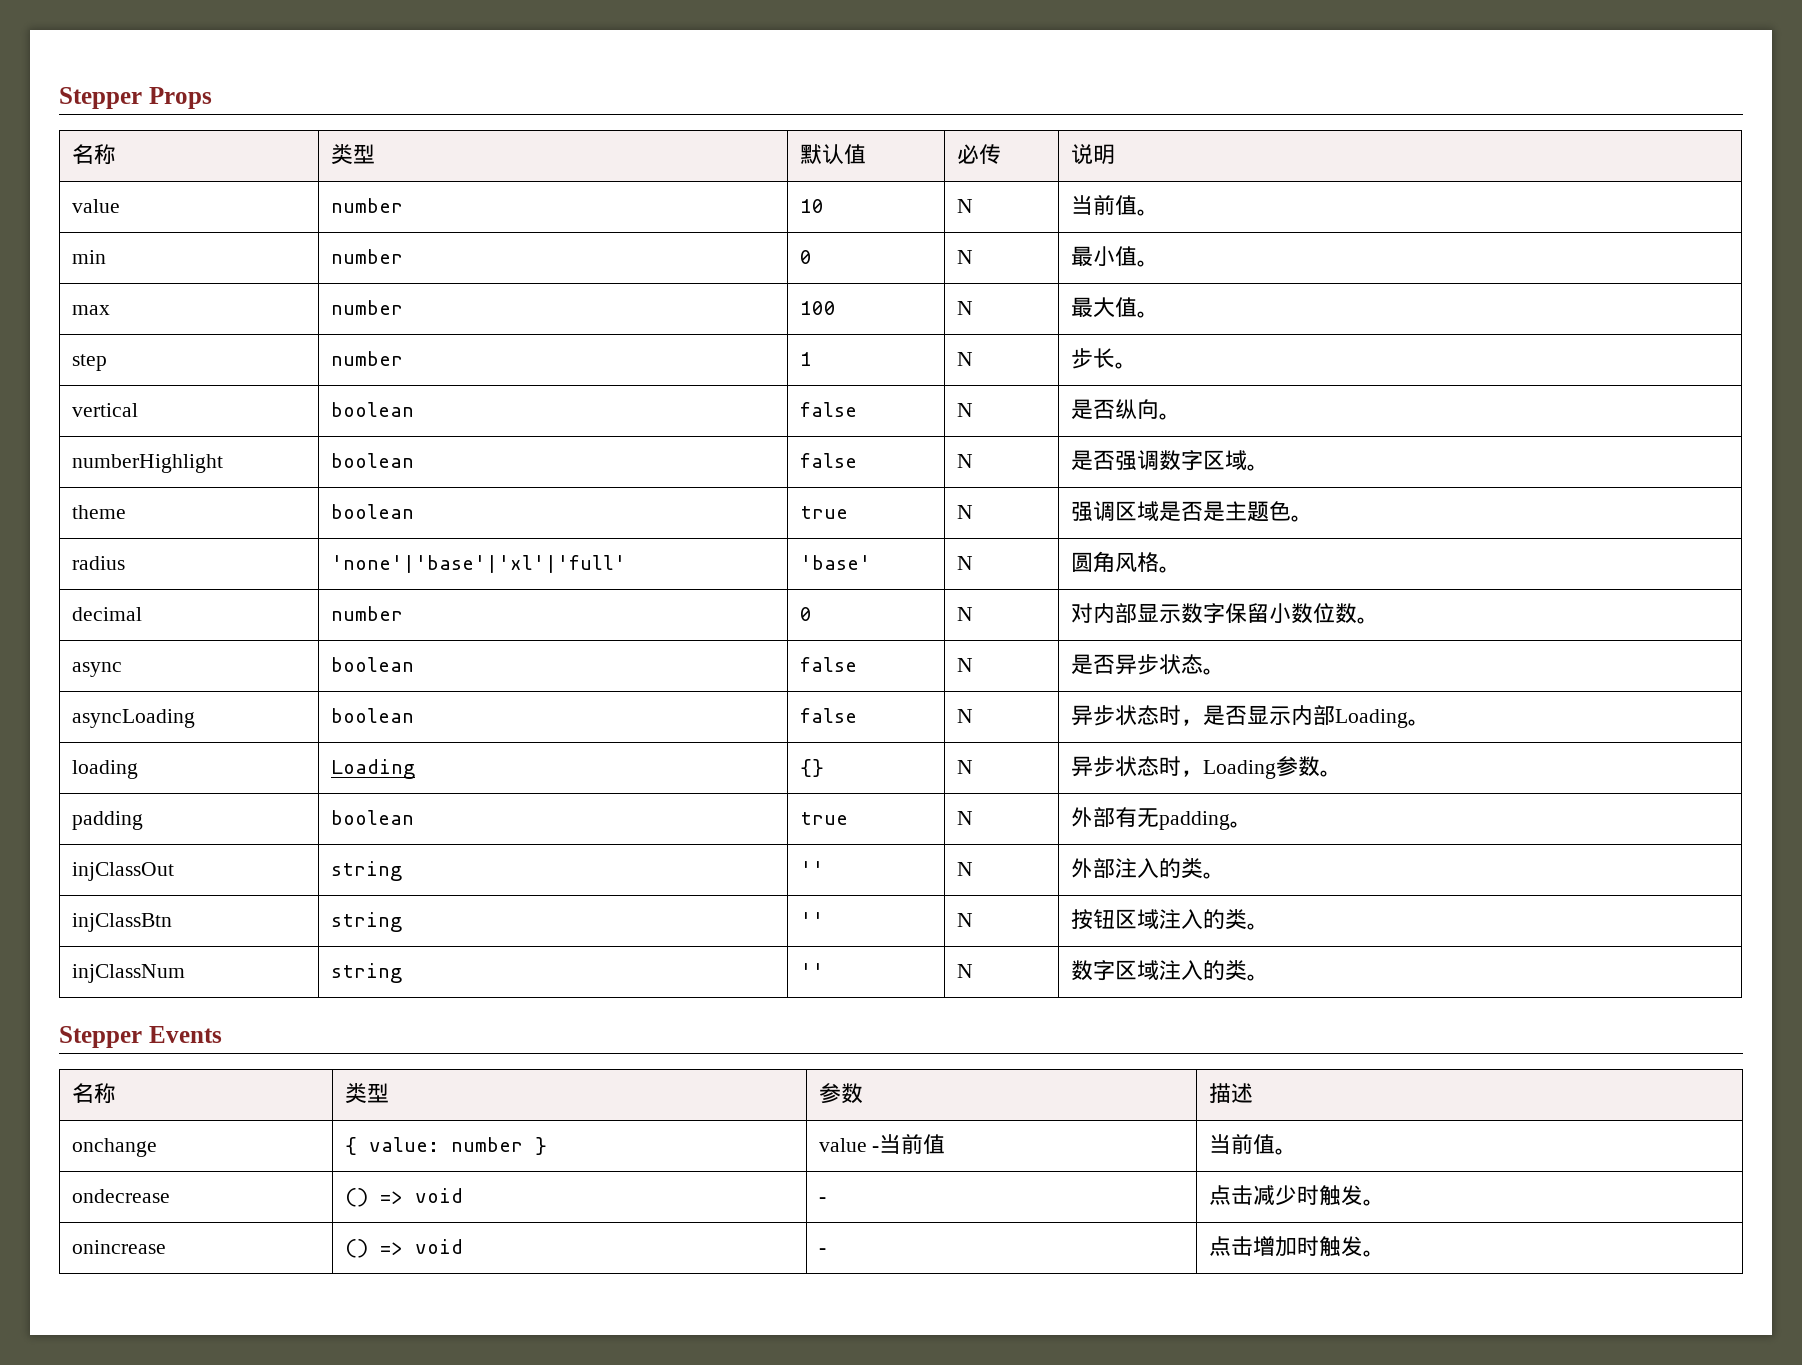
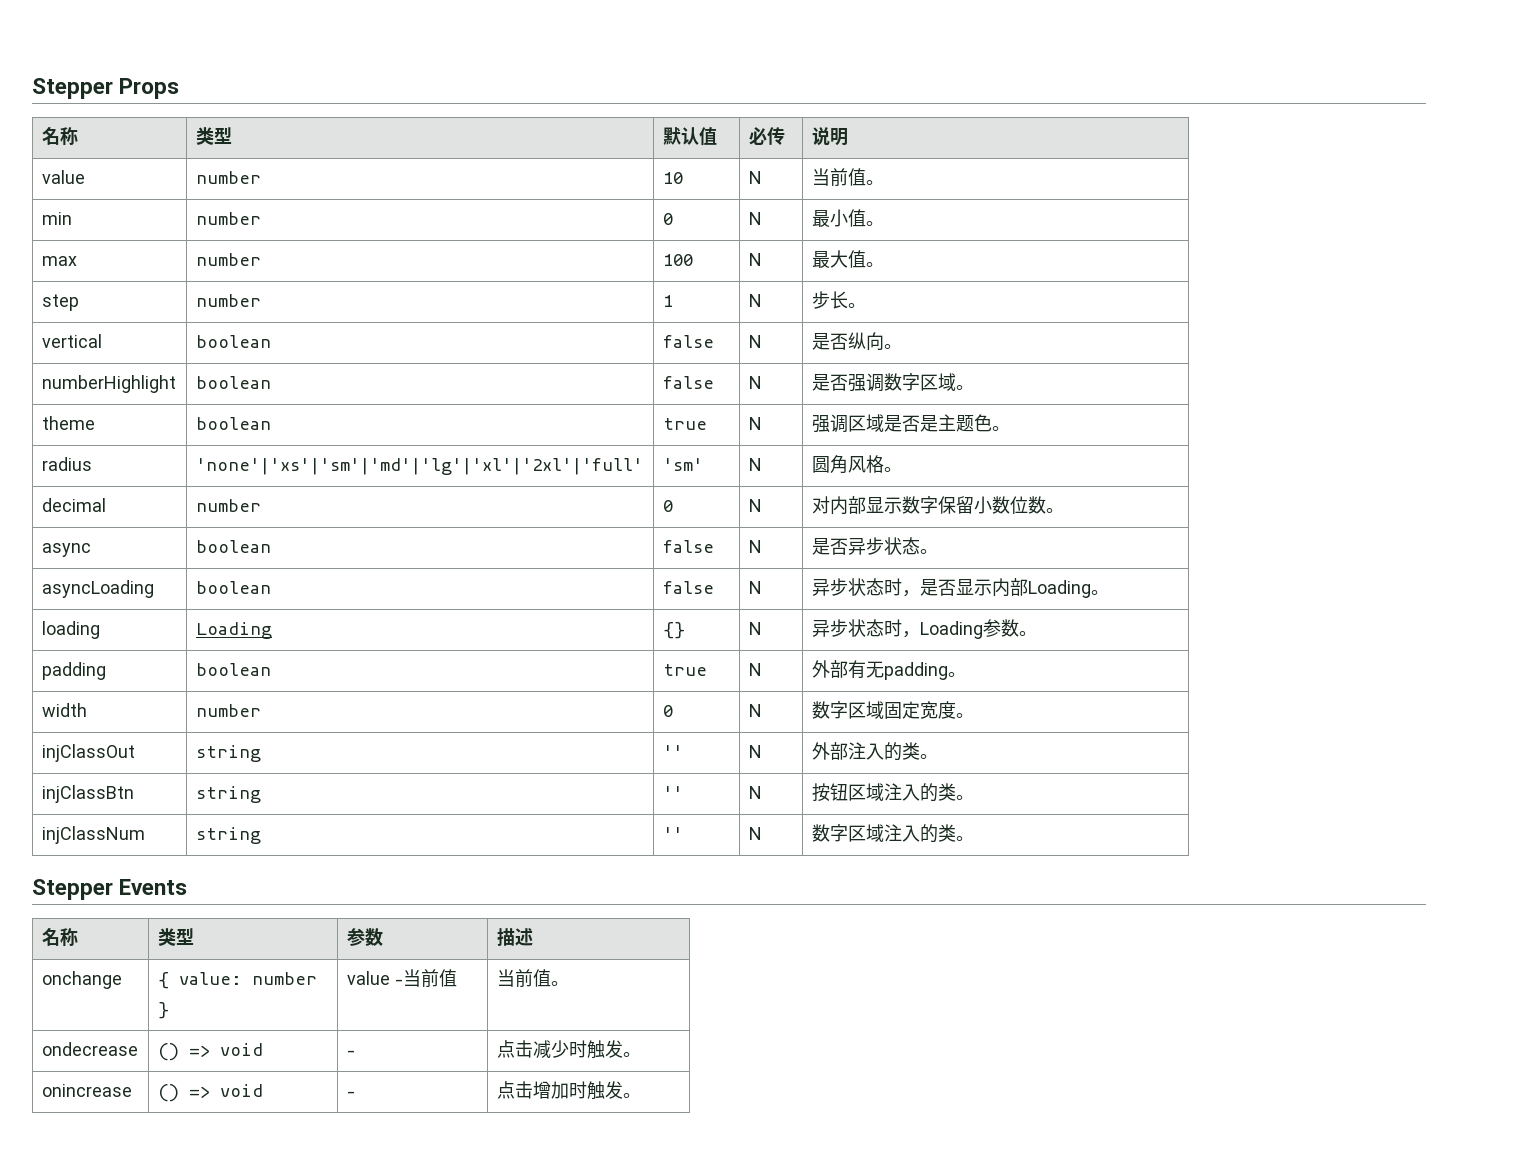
- radius | 'none'|'base'|'xl'|'full' | 'base' | N | 圆角风格。
+ radius | 'none'|'xs'|'sm'|'md'|'lg'|'xl'|'2xl'|'full' | 'sm' | N | 圆角风格。
+ width | number | 0 | N | 数字区域固定宽度。

